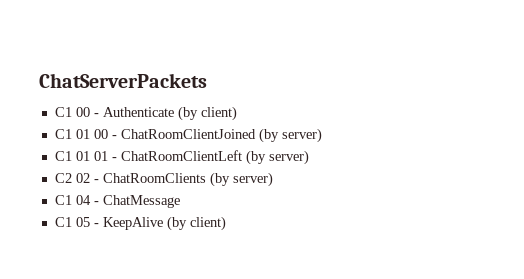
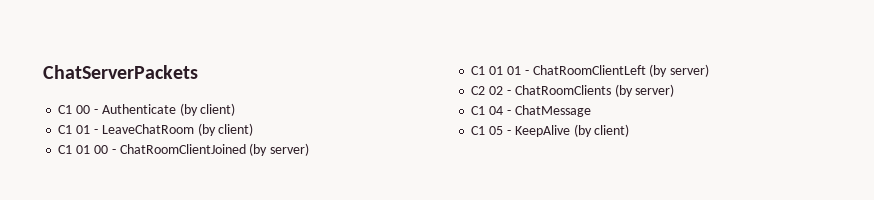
+ C1 01 - LeaveChatRoom (by client)

